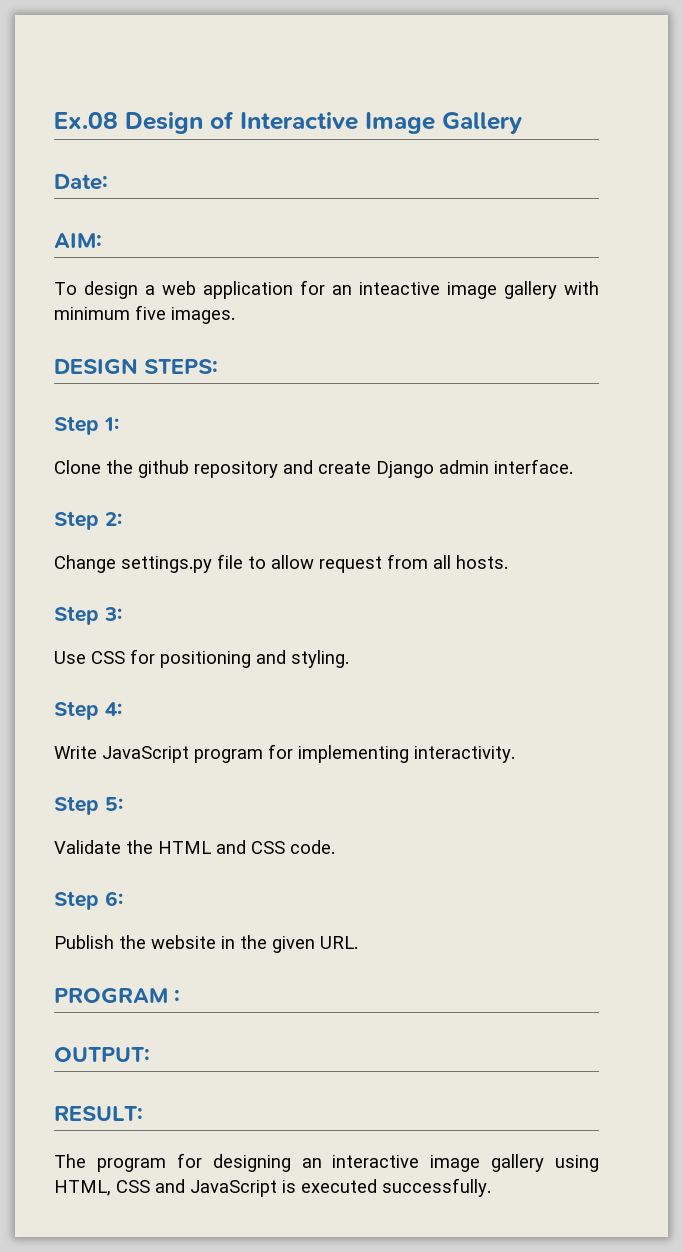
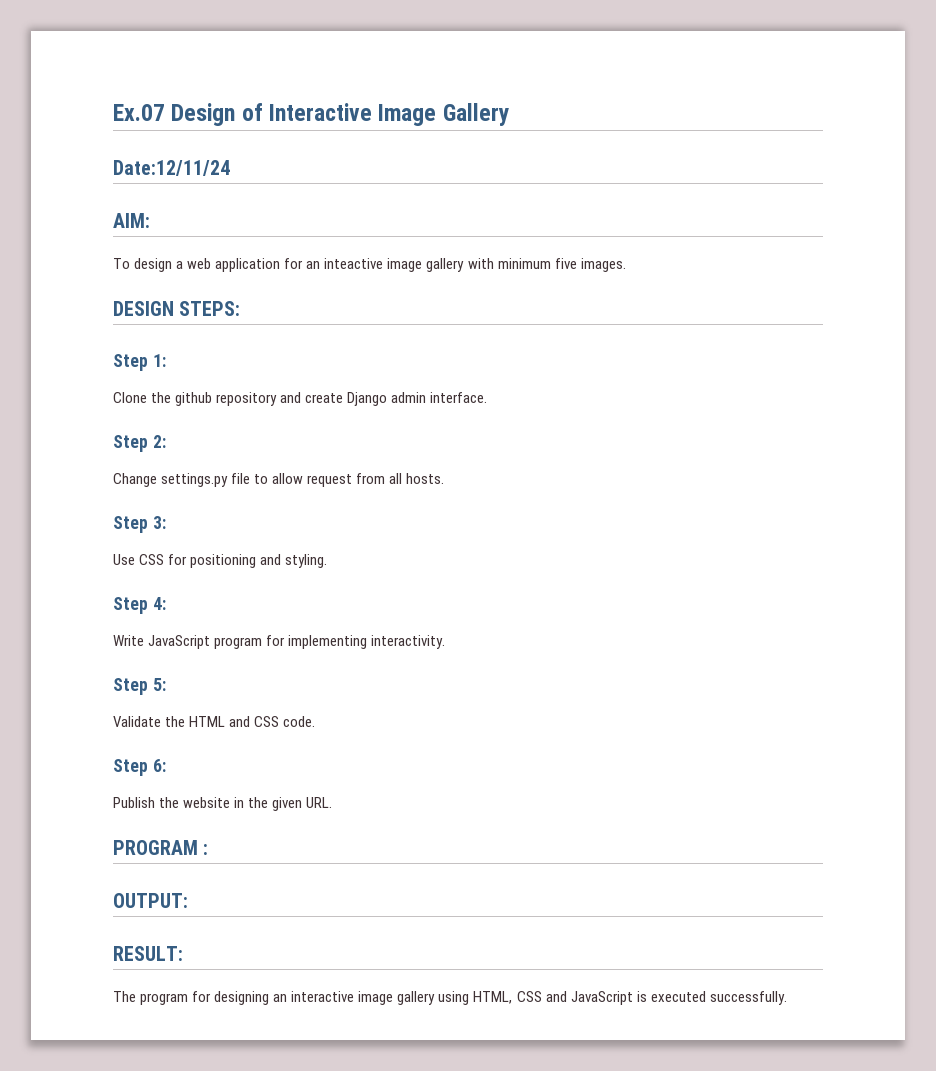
- Ex.08 Design of Interactive Image Gallery
+ Ex.07 Design of Interactive Image Gallery
- Date:
+ Date:12/11/24

